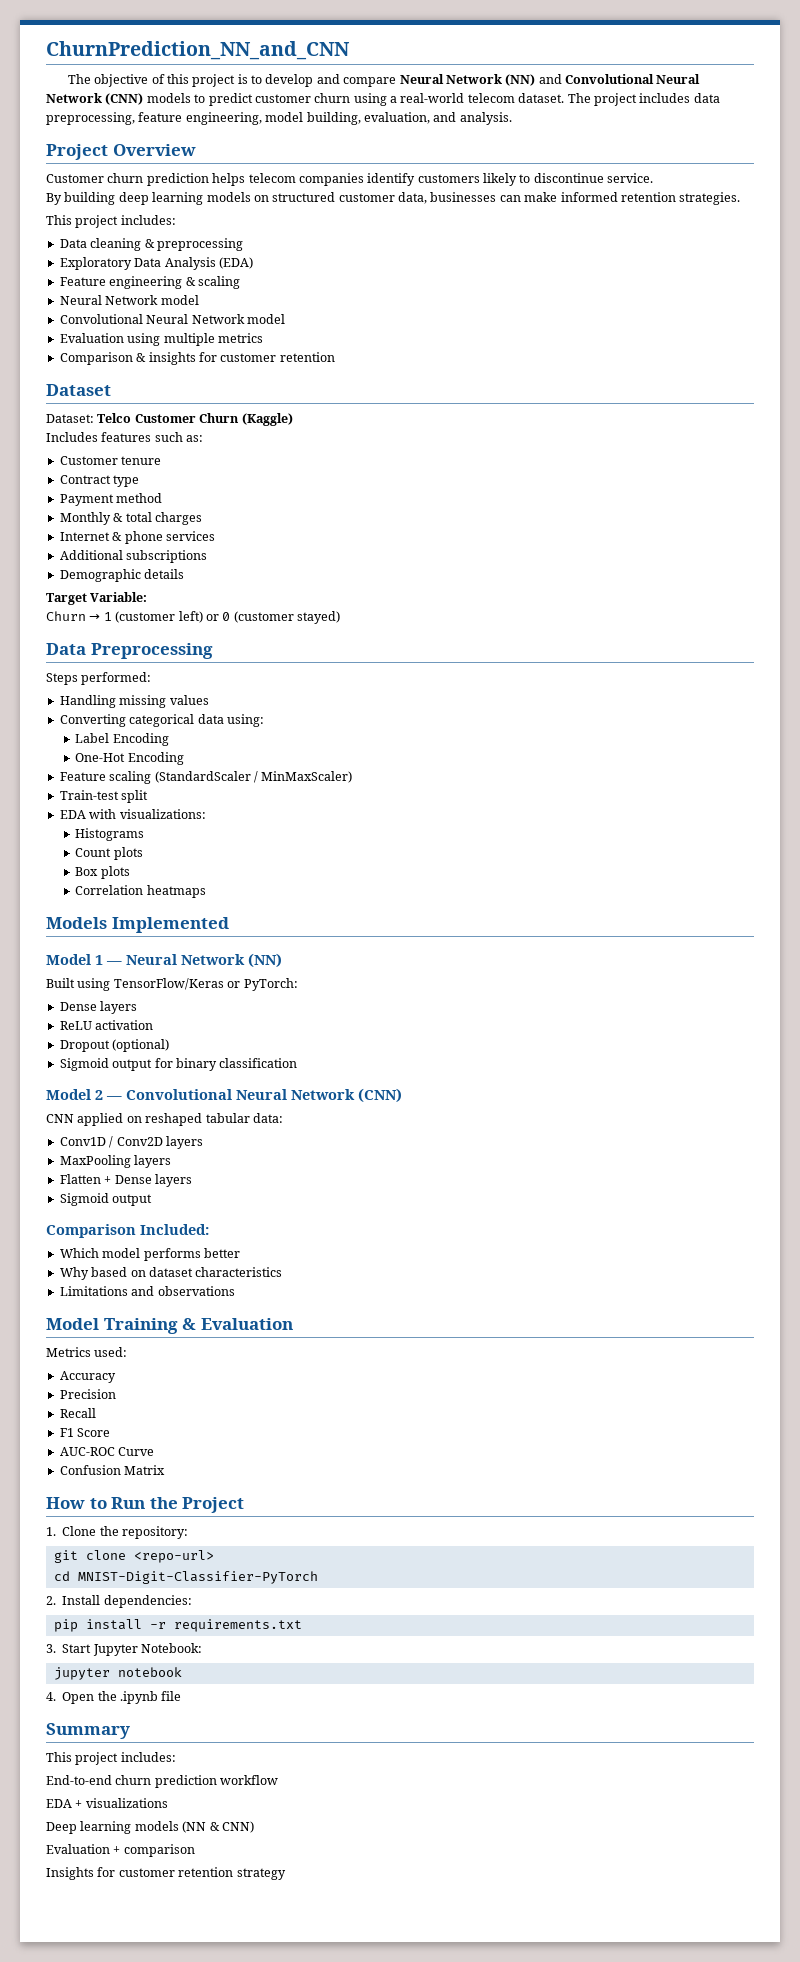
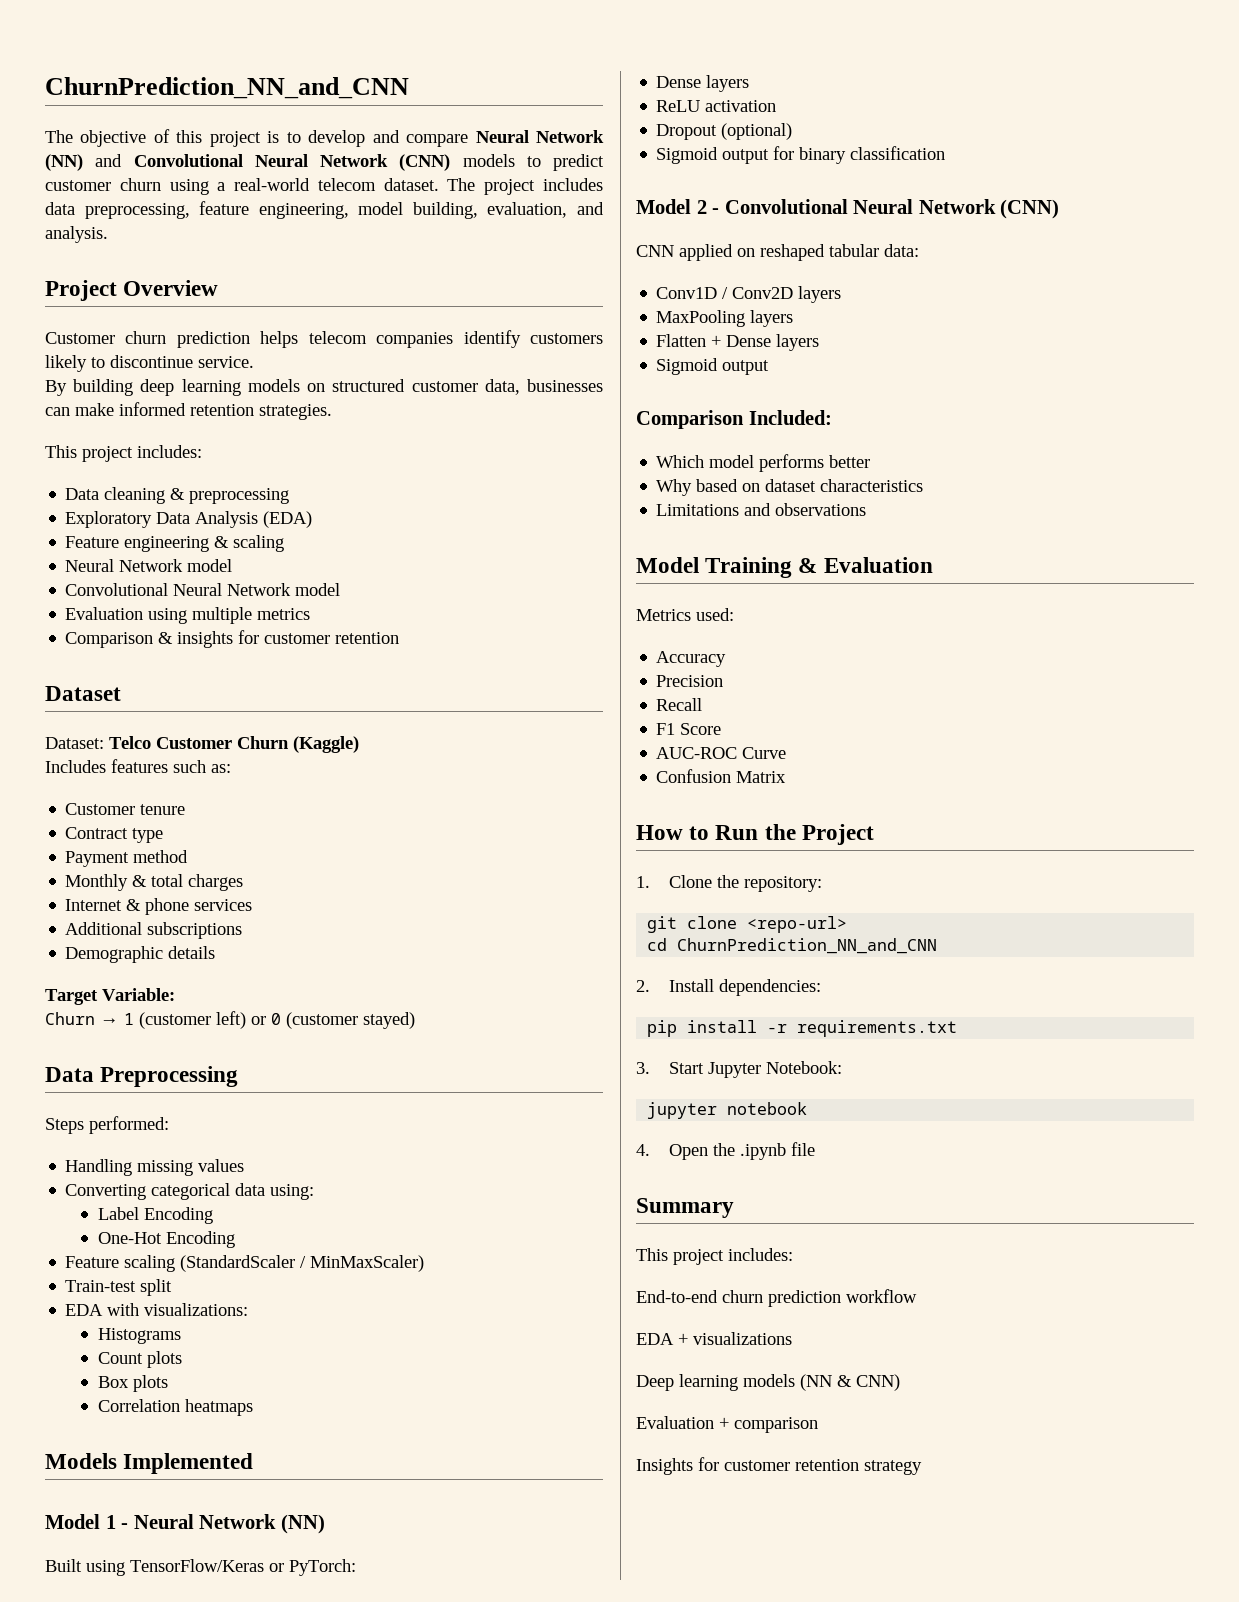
- Model 1 — Neural Network (NN)
+ Model 1 - Neural Network (NN)
- Model 2 — Convolutional Neural Network (CNN)
+ Model 2 - Convolutional Neural Network (CNN)
- cd MNIST-Digit-Classifier-PyTorch
+ cd ChurnPrediction_NN_and_CNN

